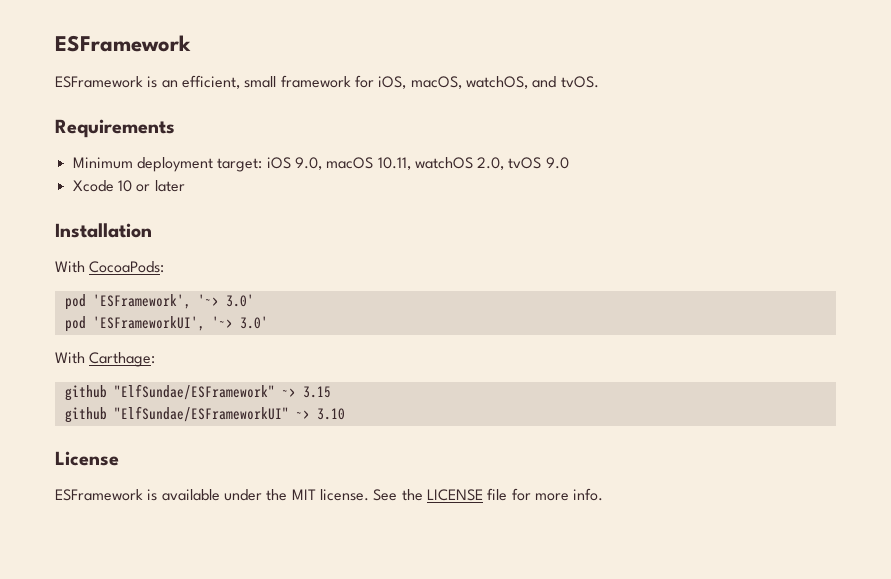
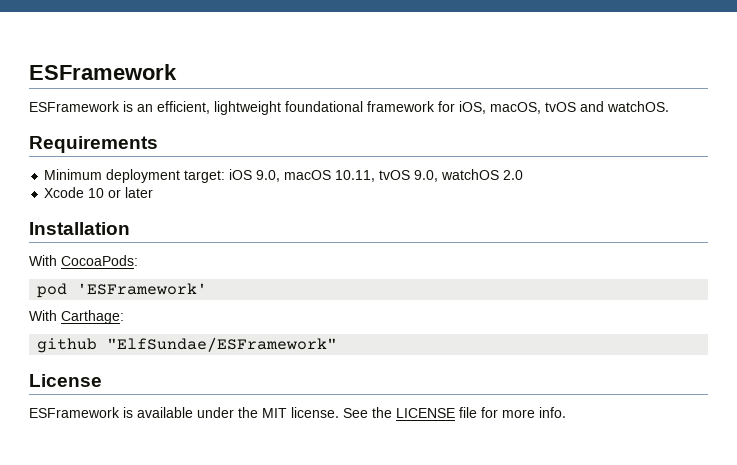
- ESFramework is an efficient, small framework for iOS, macOS, watchOS, and tvOS.
+ ESFramework is an efficient, lightweight foundational framework for iOS, macOS, tvOS and watchOS.
- Minimum deployment target: iOS 9.0, macOS 10.11, watchOS 2.0, tvOS 9.0
+ Minimum deployment target: iOS 9.0, macOS 10.11, tvOS 9.0, watchOS 2.0
- pod 'ESFramework', '~> 3.0'
- pod 'ESFrameworkUI', '~> 3.0'
+ pod 'ESFramework'
  With Carthage:
- github "ElfSundae/ESFramework" ~> 3.15
- github "ElfSundae/ESFrameworkUI" ~> 3.10
+ github "ElfSundae/ESFramework"

